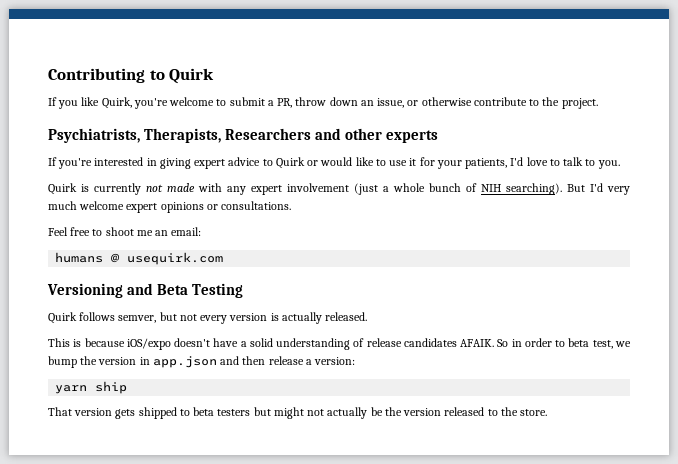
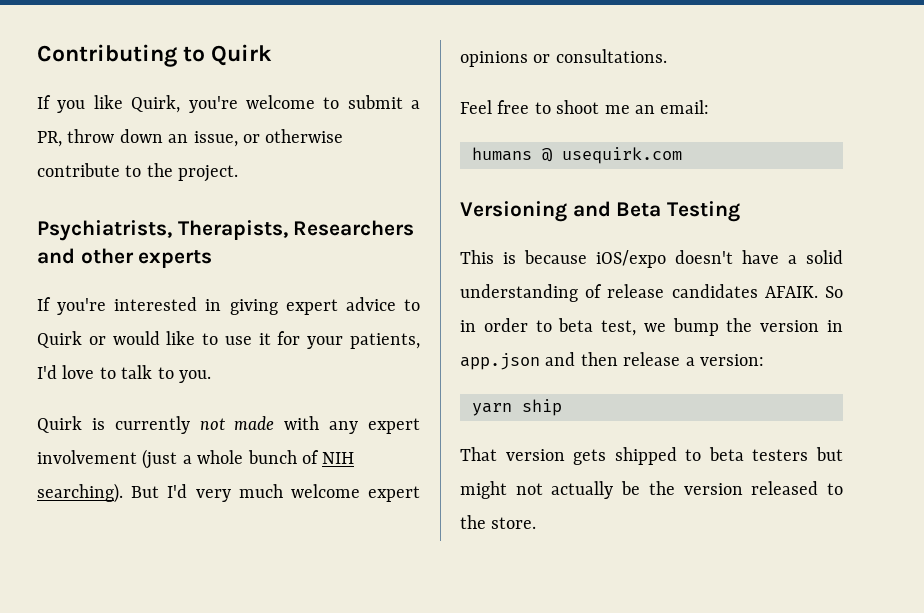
- Quirk follows semver, but not every version is actually released.

